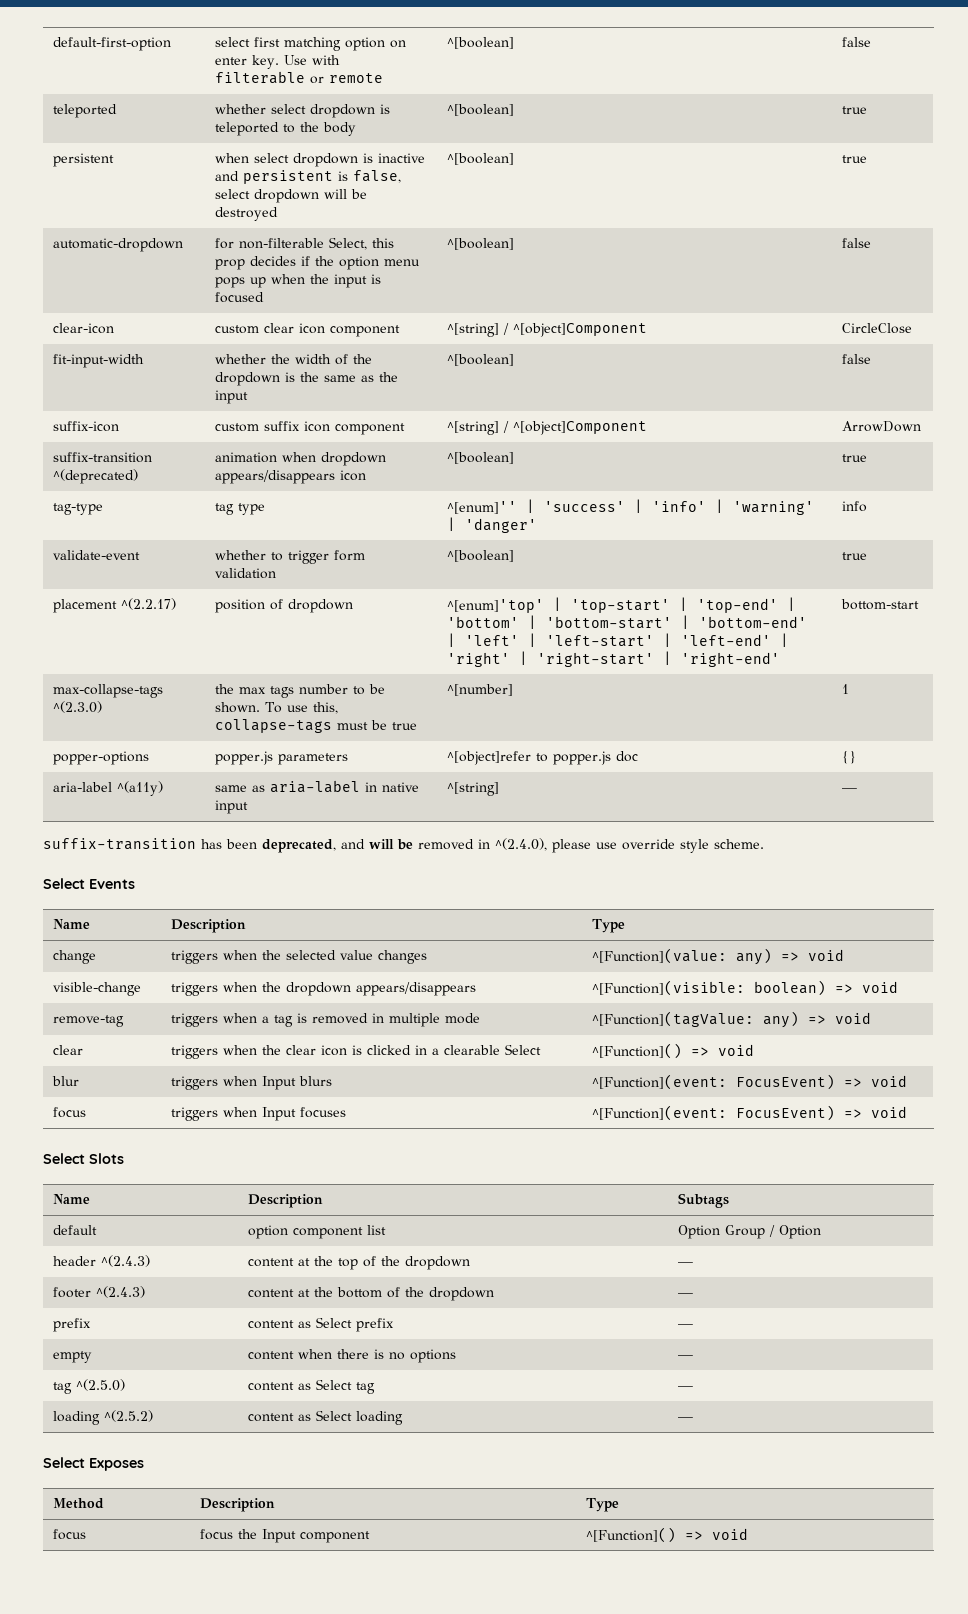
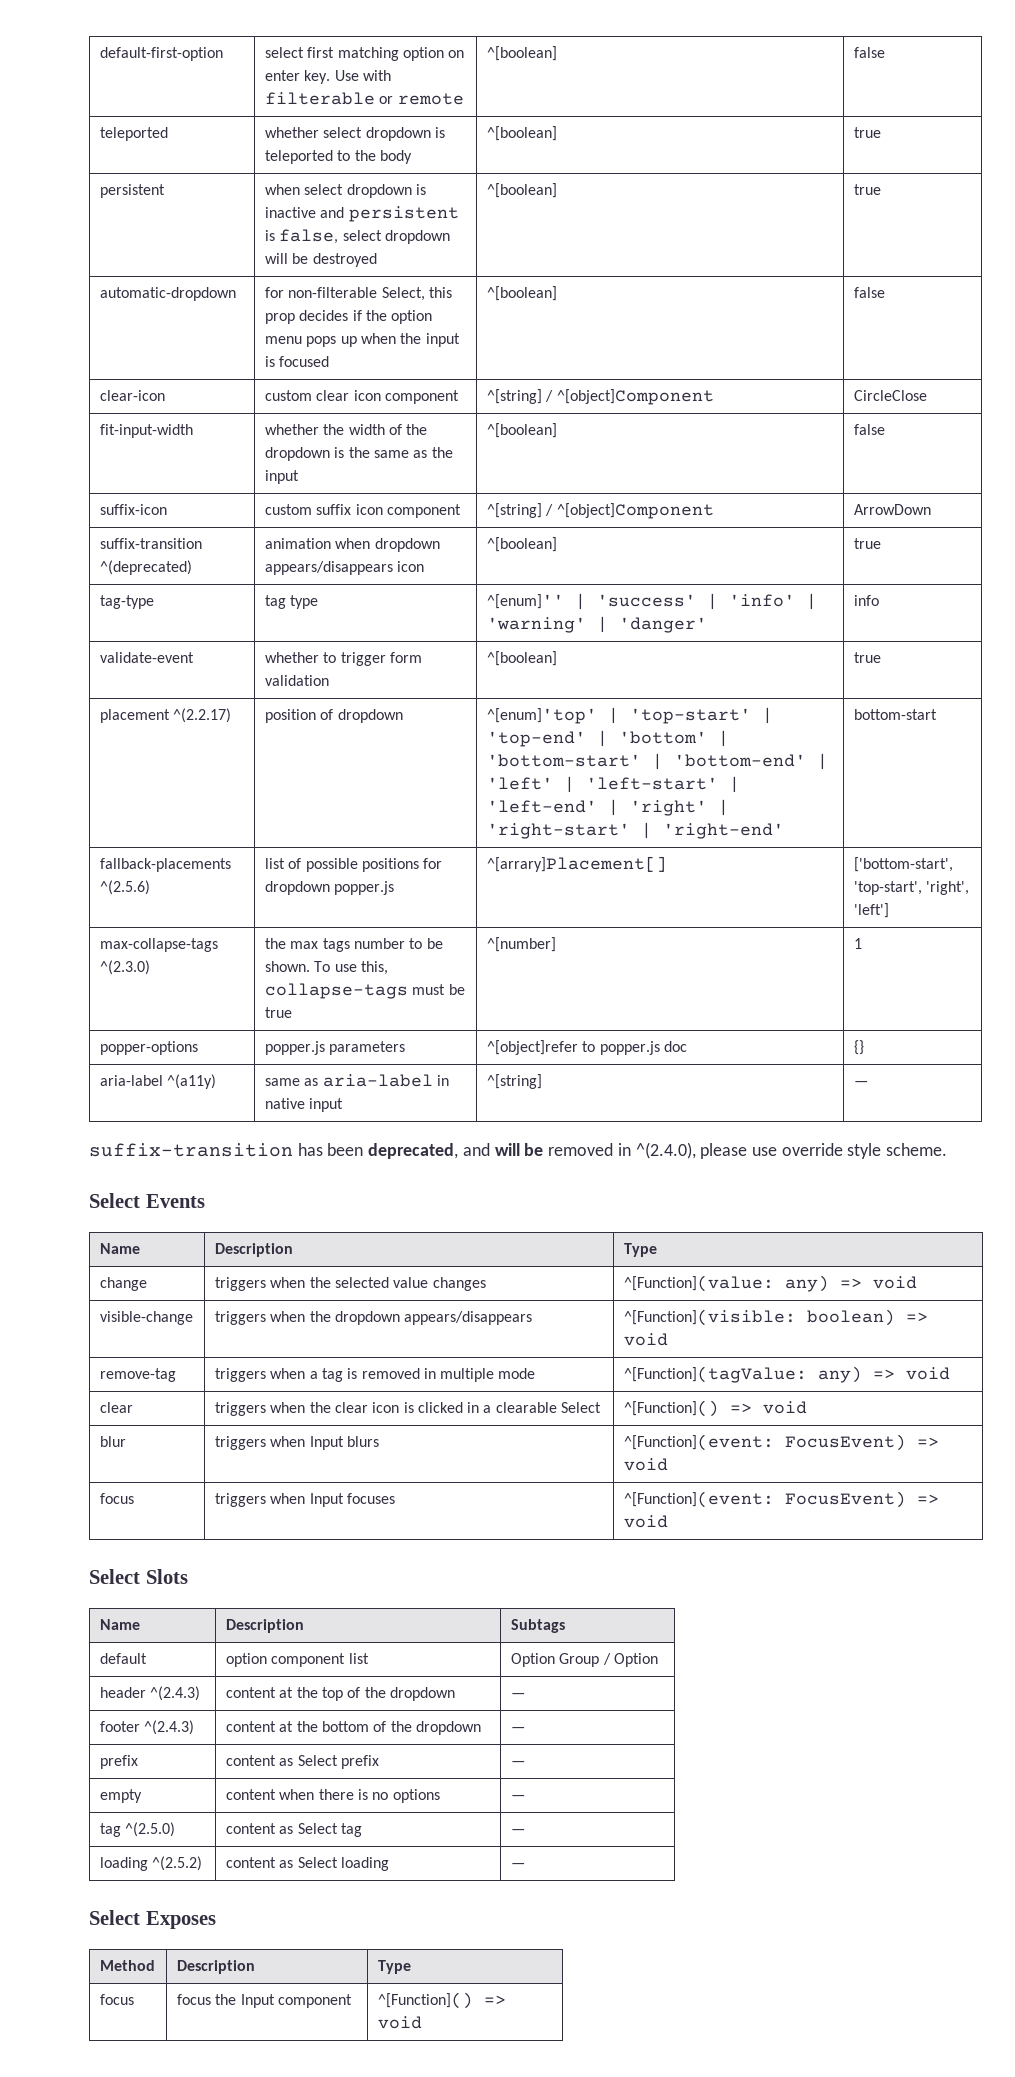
+ fallback-placements ^(2.5.6) | list of possible positions for dropdown popper.js | ^[arrary]Placement[] | ['bottom-start', 'top-start', 'right', 'left']

